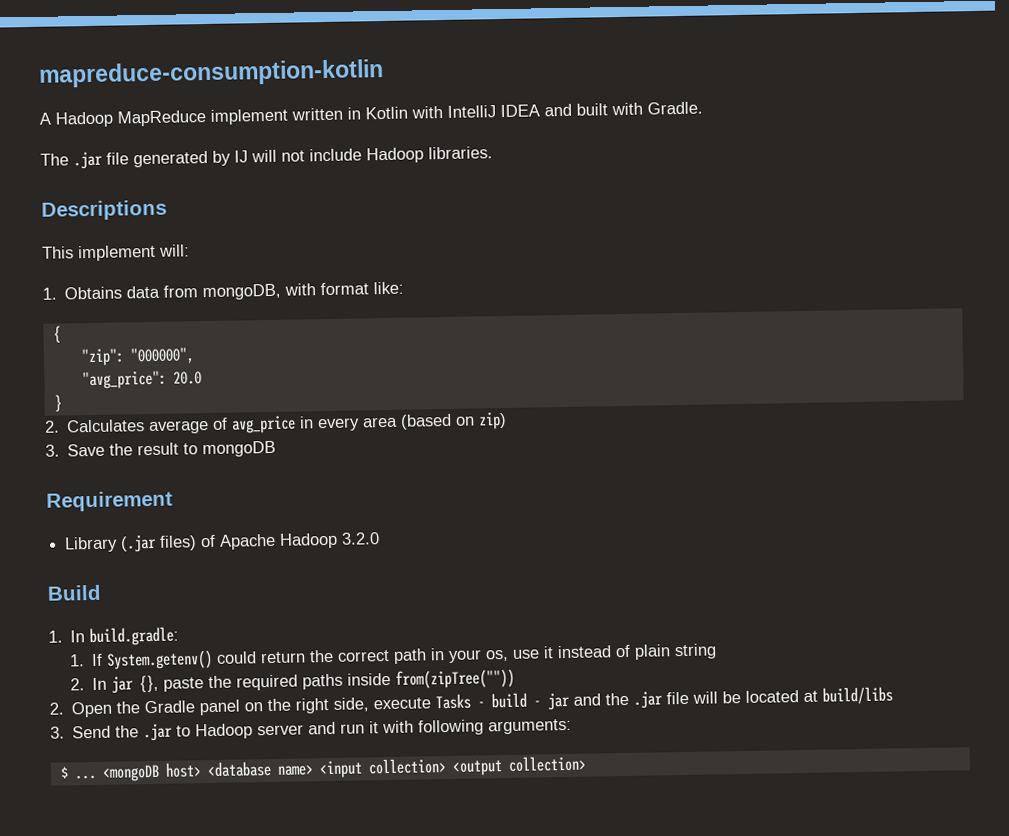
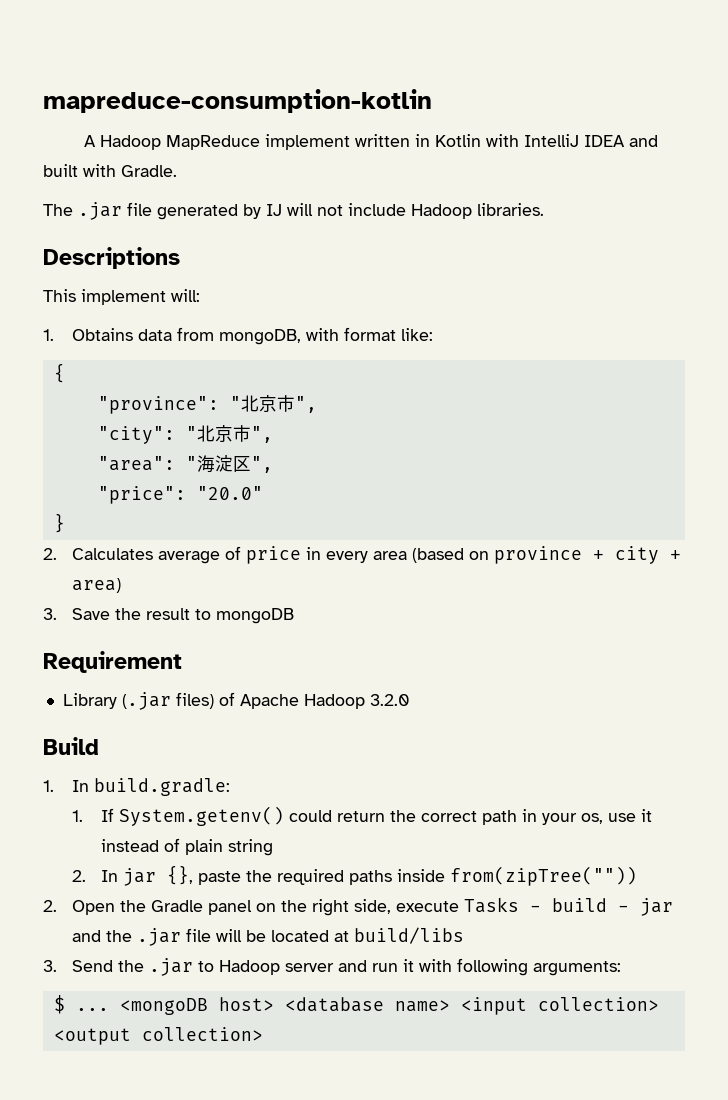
- "zip": "000000",
- "avg_price": 20.0
+ "province": "北京市",
+ "city": "北京市",
+ "area": "海淀区",
+ "price": "20.0"
- 2. Calculates average of avg_price in every area (based on zip)
+ 2. Calculates average of price in every area (based on province + city + area)

